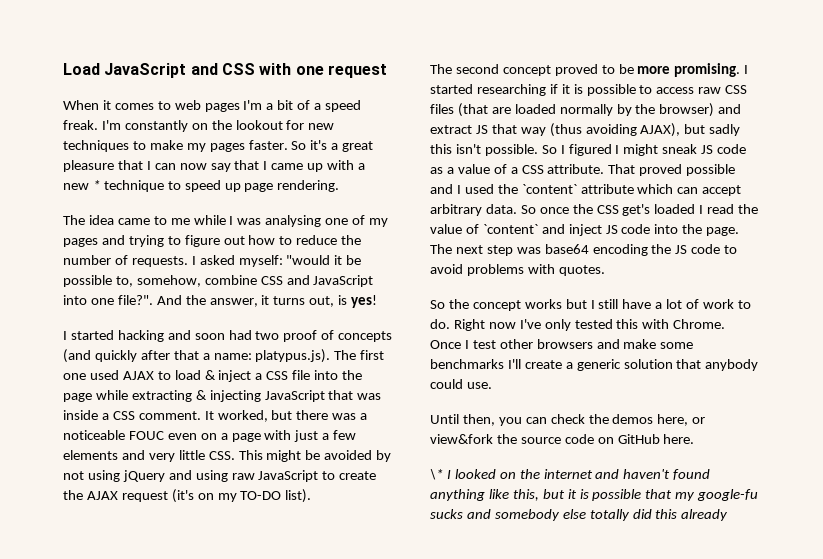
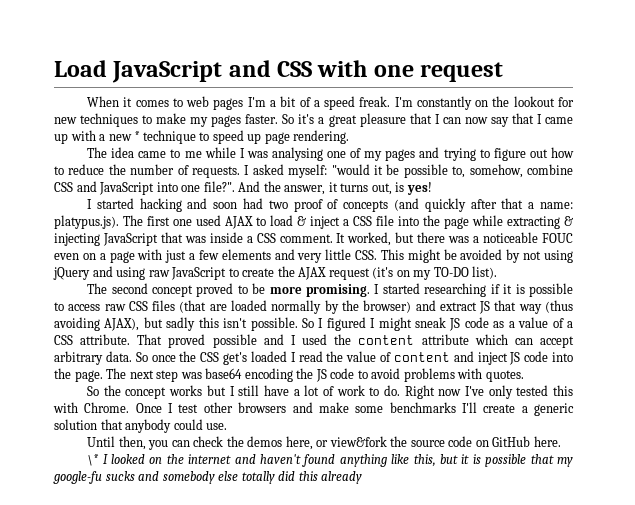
- That proved possible and I used the `content` attribute which can accept arbitrary data.
+ That proved possible and I used the content attribute which can accept arbitrary data.
- So once the CSS get's loaded I read the value of `content` and inject JS code into the page.
+ So once the CSS get's loaded I read the value of content and inject JS code into the page.

